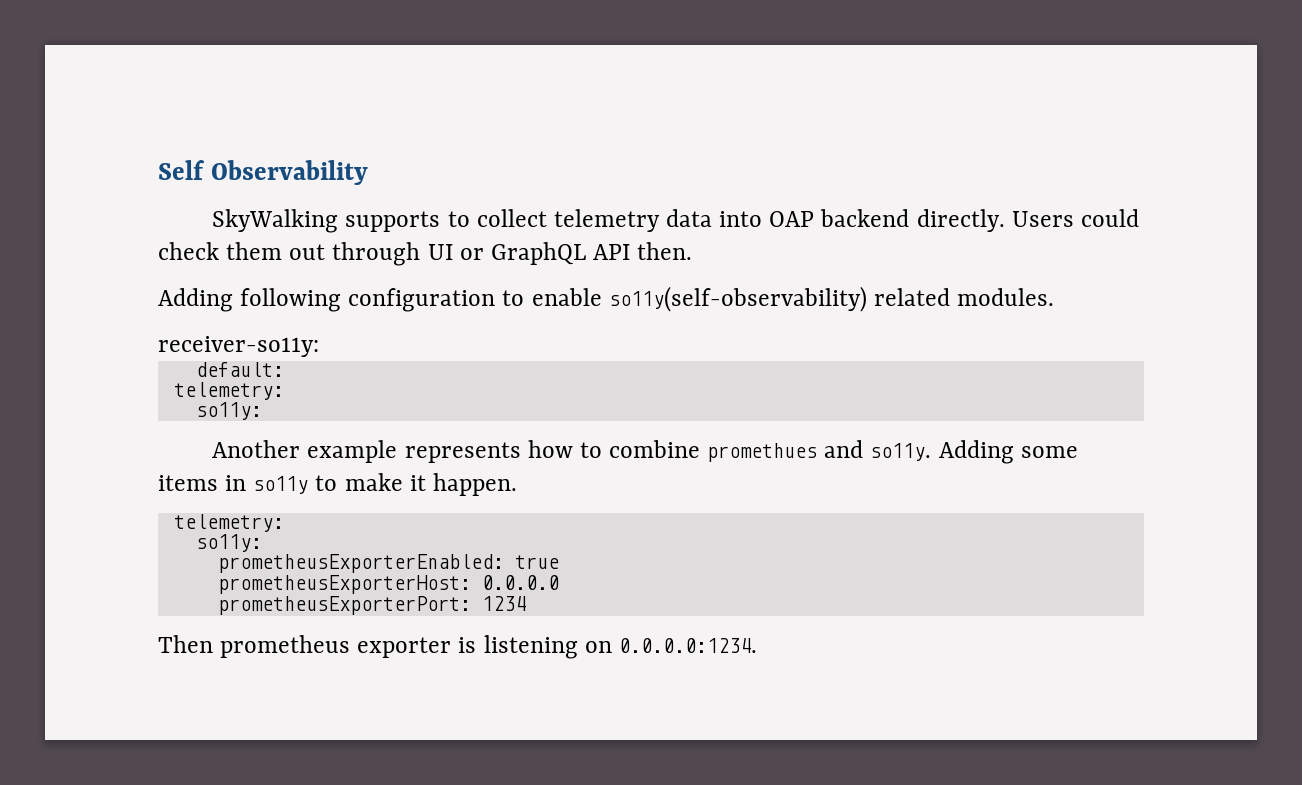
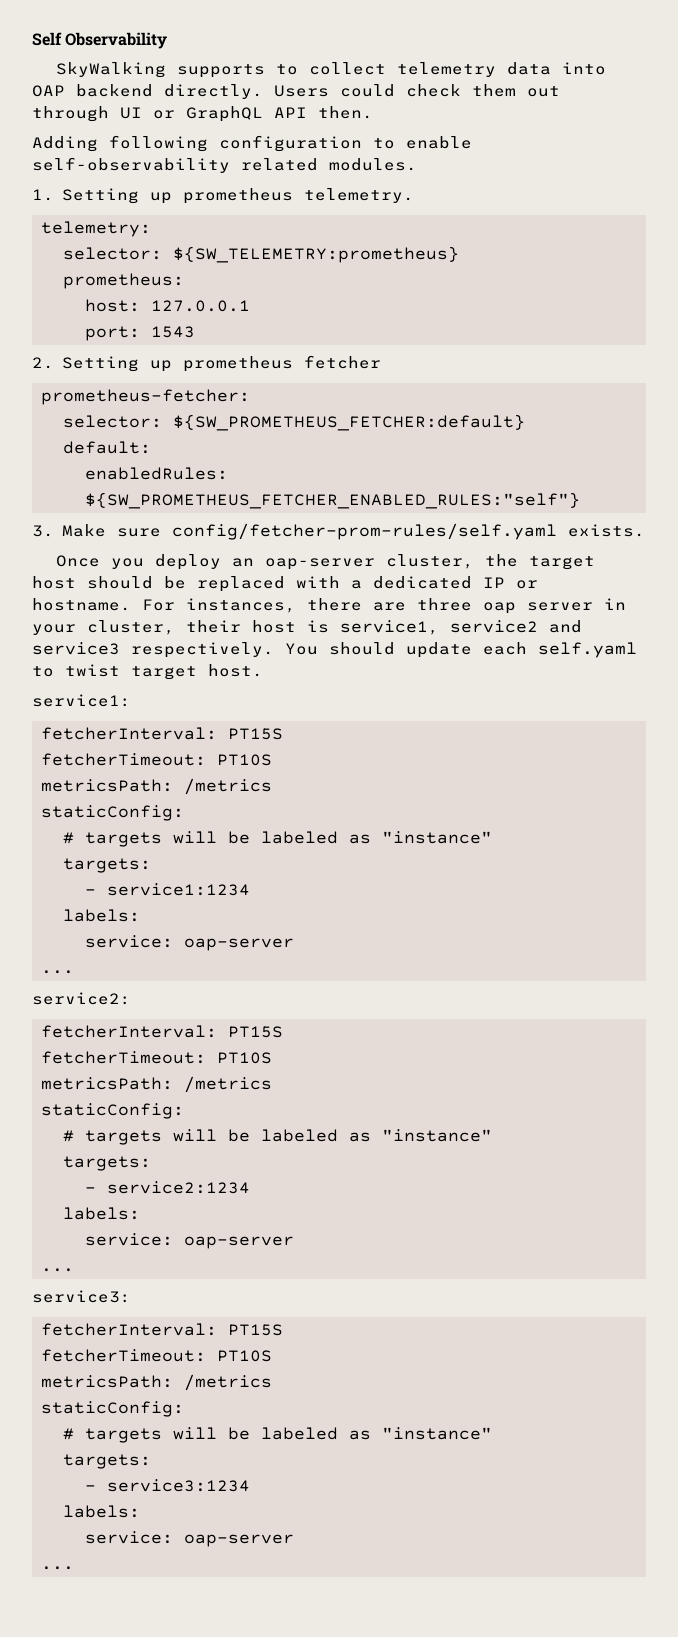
- Adding following configuration to enable so11y(self-observability) related modules.
+ Adding following configuration to enable self-observability related modules.
- receiver-so11y:
+ 1. Setting up prometheus telemetry.
+ telemetry:
+ selector: ${SW_TELEMETRY:prometheus}
+ prometheus:
+ host: 127.0.0.1
+ port: 1543
+ 2. Setting up prometheus fetcher
+ prometheus-fetcher:
+ selector: ${SW_PROMETHEUS_FETCHER:default}
  default:
- telemetry:
- so11y:
- Another example represents how to combine promethues and so11y. Adding some items in so11y to make it happen.
- telemetry:
- so11y:
- prometheusExporterEnabled: true
- prometheusExporterHost: 0.0.0.0
- prometheusExporterPort: 1234
- Then prometheus exporter is listening on 0.0.0.0:1234.
+ enabledRules: ${SW_PROMETHEUS_FETCHER_ENABLED_RULES:"self"}
+ 3. Make sure config/fetcher-prom-rules/self.yaml exists.
+ Once you deploy an oap-server cluster, the target host should be replaced with a dedicated IP or hostname. For instances, there are three oap server in your cluster, their host is service1, service2 and service3 respectively. You should update each self.yaml to twist target host.
+ service1:
+ fetcherInterval: PT15S
+ fetcherTimeout: PT10S
+ metricsPath: /metrics
+ staticConfig:
+ # targets will be labeled as "instance"
+ targets:
+ - service1:1234
+ labels:
+ service: oap-server
+ ...
+ service2:
+ fetcherInterval: PT15S
+ fetcherTimeout: PT10S
+ metricsPath: /metrics
+ staticConfig:
+ # targets will be labeled as "instance"
+ targets:
+ - service2:1234
+ labels:
+ service: oap-server
+ ...
+ service3:
+ fetcherInterval: PT15S
+ fetcherTimeout: PT10S
+ metricsPath: /metrics
+ staticConfig:
+ # targets will be labeled as "instance"
+ targets:
+ - service3:1234
+ labels:
+ service: oap-server
+ ...

